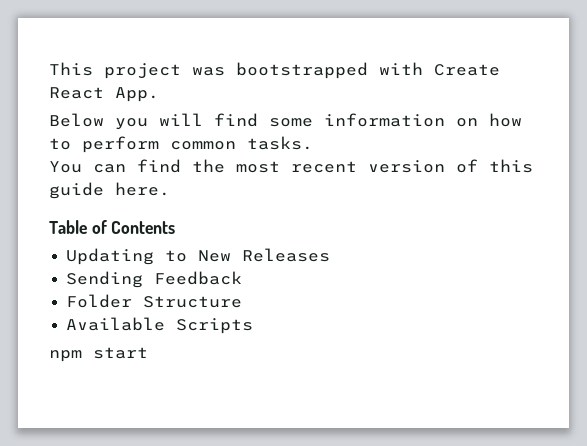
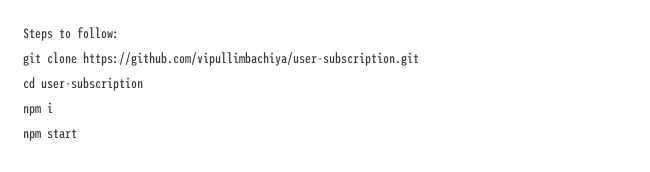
- This project was bootstrapped with Create React App.
- Below you will find some information on how to perform common tasks.
- You can find the most recent version of this guide here.
- Table of Contents
- Updating to New Releases
- Sending Feedback
- Folder Structure
- Available Scripts
+ Steps to follow:
+ git clone https://github.com/vipullimbachiya/user-subscription.git
+ cd user-subscription
+ npm i

